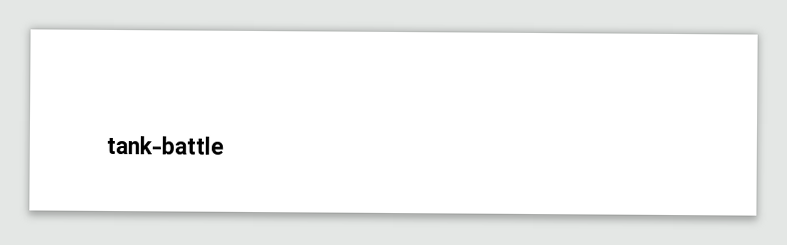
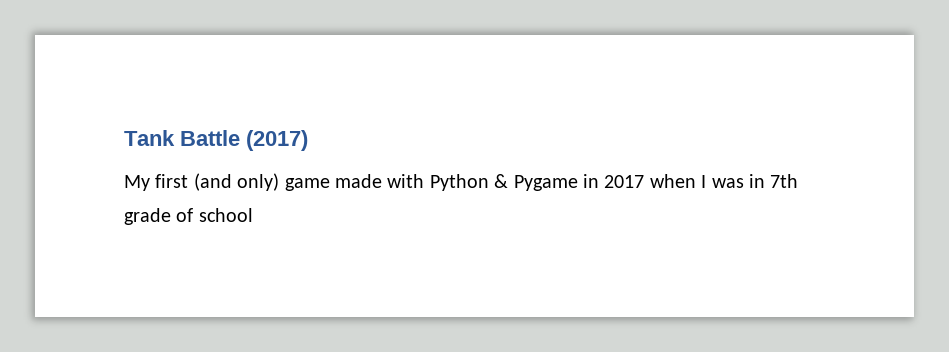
- tank-battle
+ Tank Battle (2017)
+ My first (and only) game made with Python & Pygame in 2017 when I was in 7th grade of school

